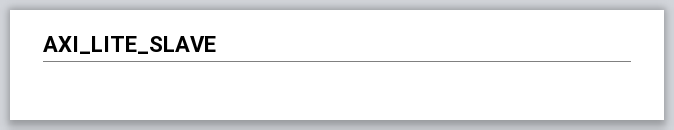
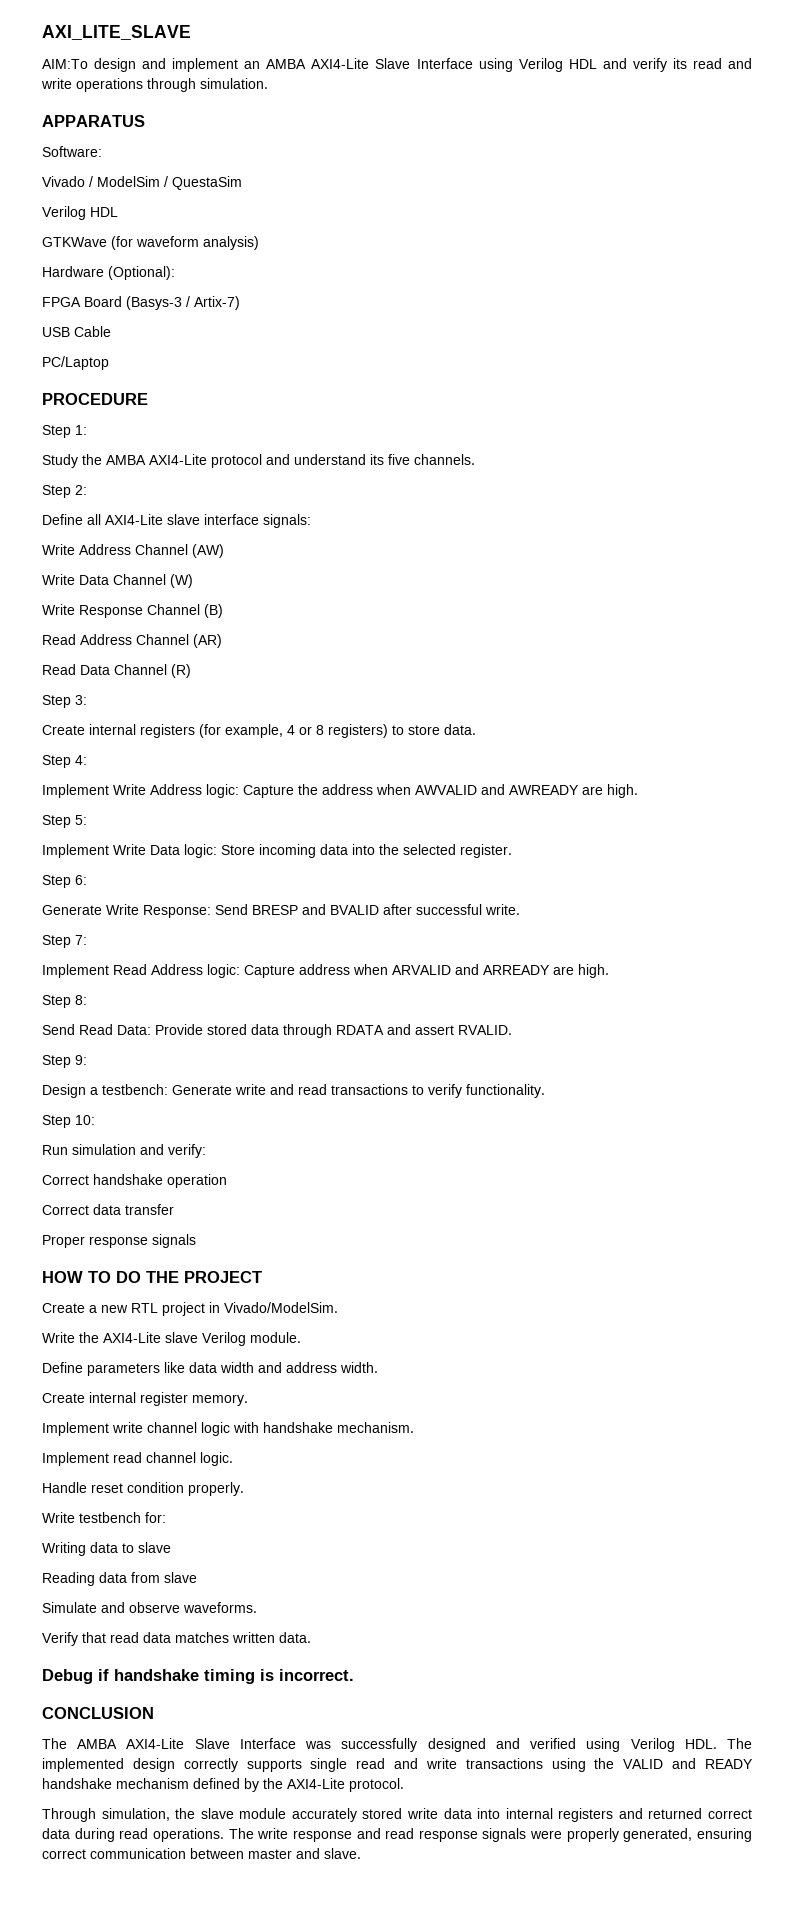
+ AIM:To design and implement an AMBA AXI4-Lite Slave Interface using Verilog HDL and verify its read and write operations through simulation.
+ APPARATUS
+ Software:
+ Vivado / ModelSim / QuestaSim
+ Verilog HDL
+ GTKWave (for waveform analysis)
+ Hardware (Optional):
+ FPGA Board (Basys-3 / Artix-7)
+ USB Cable
+ PC/Laptop
+ PROCEDURE
+ Step 1:
+ Study the AMBA AXI4-Lite protocol and understand its five channels.
+ Step 2:
+ Define all AXI4-Lite slave interface signals:
+ Write Address Channel (AW)
+ Write Data Channel (W)
+ Write Response Channel (B)
+ Read Address Channel (AR)
+ Read Data Channel (R)
+ Step 3:
+ Create internal registers (for example, 4 or 8 registers) to store data.
+ Step 4:
+ Implement Write Address logic: Capture the address when AWVALID and AWREADY are high.
+ Step 5:
+ Implement Write Data logic: Store incoming data into the selected register.
+ Step 6:
+ Generate Write Response: Send BRESP and BVALID after successful write.
+ Step 7:
+ Implement Read Address logic: Capture address when ARVALID and ARREADY are high.
+ Step 8:
+ Send Read Data: Provide stored data through RDATA and assert RVALID.
+ Step 9:
+ Design a testbench: Generate write and read transactions to verify functionality.
+ Step 10:
+ Run simulation and verify:
+ Correct handshake operation
+ Correct data transfer
+ Proper response signals
+ HOW TO DO THE PROJECT
+ Create a new RTL project in Vivado/ModelSim.
+ Write the AXI4-Lite slave Verilog module.
+ Define parameters like data width and address width.
+ Create internal register memory.
+ Implement write channel logic with handshake mechanism.
+ Implement read channel logic.
+ Handle reset condition properly.
+ Write testbench for:
+ Writing data to slave
+ Reading data from slave
+ Simulate and observe waveforms.
+ Verify that read data matches written data.
+ Debug if handshake timing is incorrect.
+ CONCLUSION
+ The AMBA AXI4-Lite Slave Interface was successfully designed and verified using Verilog HDL. The implemented design correctly supports single read and write transactions using the VALID and READY handshake mechanism defined by the AXI4-Lite protocol.
+ Through simulation, the slave module accurately stored write data into internal registers and returned correct data during read operations. The write response and read response signals were properly generated, ensuring correct communication between master and slave.

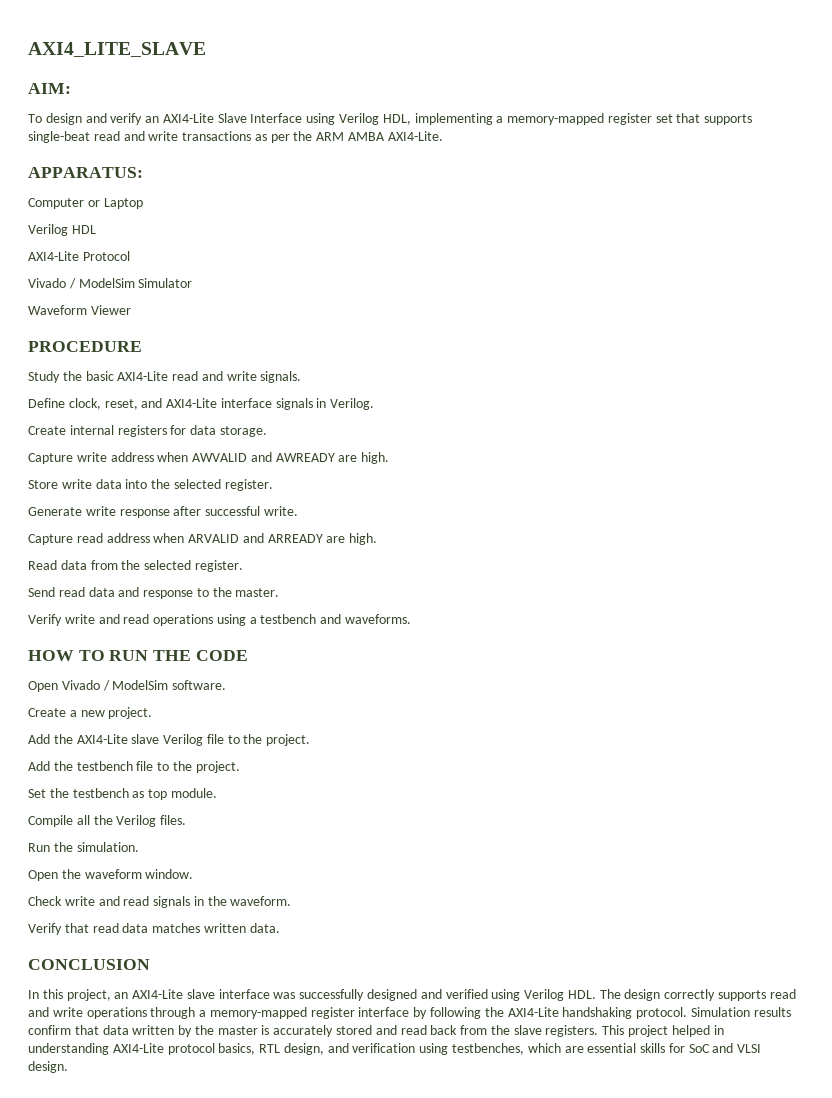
- AXI_LITE_SLAVE
- AIM:To design and implement an AMBA AXI4-Lite Slave Interface using Verilog HDL and verify its read and write operations through simulation.
- APPARATUS
- Software:
- Vivado / ModelSim / QuestaSim
+ AXI4_LITE_SLAVE
+ AIM:
+ To design and verify an AXI4-Lite Slave Interface using Verilog HDL, implementing a memory-mapped register set that supports single-beat read and write transactions as per the ARM AMBA AXI4-Lite.
+ APPARATUS:
+ Computer or Laptop
  Verilog HDL
- GTKWave (for waveform analysis)
- Hardware (Optional):
- FPGA Board (Basys-3 / Artix-7)
- USB Cable
- PC/Laptop
+ AXI4-Lite Protocol
+ Vivado / ModelSim Simulator
+ Waveform Viewer
- Step 1:
- Study the AMBA AXI4-Lite protocol and understand its five channels.
- Step 2:
- Define all AXI4-Lite slave interface signals:
- Write Address Channel (AW)
- Write Data Channel (W)
- Write Response Channel (B)
- Read Address Channel (AR)
- Read Data Channel (R)
- Step 3:
- Create internal registers (for example, 4 or 8 registers) to store data.
- Step 4:
- Implement Write Address logic: Capture the address when AWVALID and AWREADY are high.
+ Study the basic AXI4-Lite read and write signals.
+ Define clock, reset, and AXI4-Lite interface signals in Verilog.
+ Create internal registers for data storage.
+ Capture write address when AWVALID and AWREADY are high.
- Step 5:
- Implement Write Data logic: Store incoming data into the selected register.
+ Store write data into the selected register.
- Step 6:
- Generate Write Response: Send BRESP and BVALID after successful write.
- Step 7:
- Implement Read Address logic: Capture address when ARVALID and ARREADY are high.
+ Generate write response after successful write.
+ Capture read address when ARVALID and ARREADY are high.
- Step 8:
- Send Read Data: Provide stored data through RDATA and assert RVALID.
- Step 9:
- Design a testbench: Generate write and read transactions to verify functionality.
- Step 10:
- Run simulation and verify:
- Correct handshake operation
- Correct data transfer
- Proper response signals
- HOW TO DO THE PROJECT
- Create a new RTL project in Vivado/ModelSim.
- Write the AXI4-Lite slave Verilog module.
- Define parameters like data width and address width.
- Create internal register memory.
- Implement write channel logic with handshake mechanism.
- Implement read channel logic.
- Handle reset condition properly.
- Write testbench for:
- Writing data to slave
- Reading data from slave
- Simulate and observe waveforms.
+ Read data from the selected register.
+ Send read data and response to the master.
+ Verify write and read operations using a testbench and waveforms.
+ HOW TO RUN THE CODE
+ Open Vivado / ModelSim software.
+ Create a new project.
+ Add the AXI4-Lite slave Verilog file to the project.
+ Add the testbench file to the project.
+ Set the testbench as top module.
+ Compile all the Verilog files.
+ Run the simulation.
+ Open the waveform window.
+ Check write and read signals in the waveform.
- Debug if handshake timing is incorrect.
  CONCLUSION
- The AMBA AXI4-Lite Slave Interface was successfully designed and verified using Verilog HDL. The implemented design correctly supports single read and write transactions using the VALID and READY handshake mechanism defined by the AXI4-Lite protocol.
- Through simulation, the slave module accurately stored write data into internal registers and returned correct data during read operations. The write response and read response signals were properly generated, ensuring correct communication between master and slave.
+ In this project, an AXI4-Lite slave interface was successfully designed and verified using Verilog HDL. The design correctly supports read and write operations through a memory-mapped register interface by following the AXI4-Lite handshaking protocol. Simulation results confirm that data written by the master is accurately stored and read back from the slave registers. This project helped in understanding AXI4-Lite protocol basics, RTL design, and verification using testbenches, which are essential skills for SoC and VLSI design.

